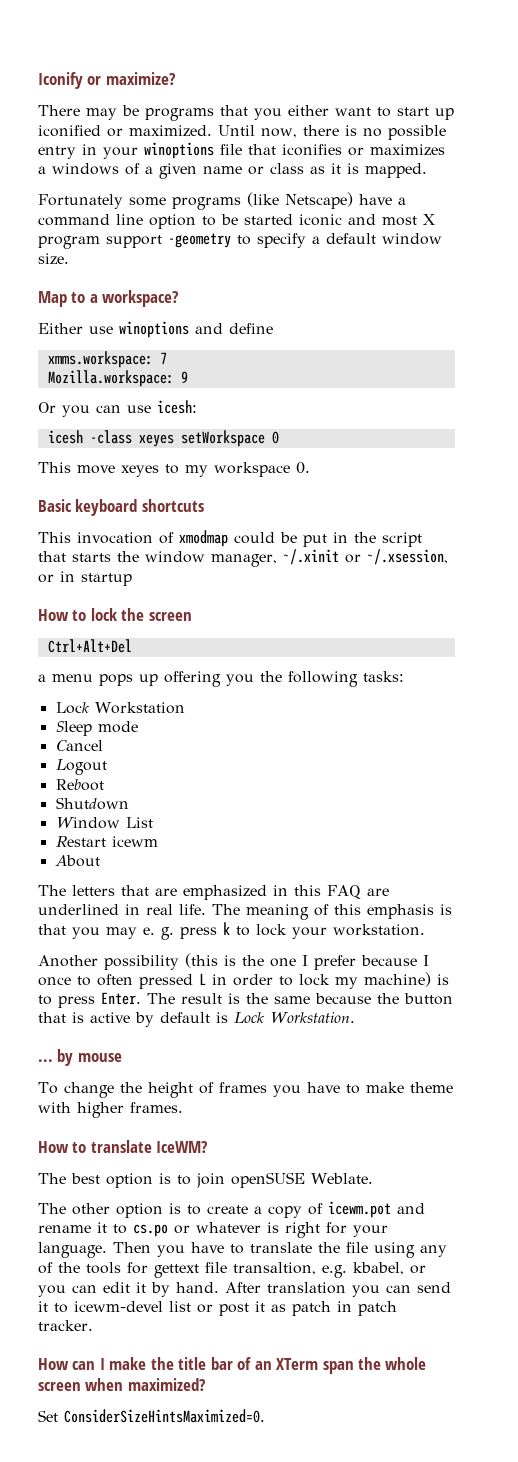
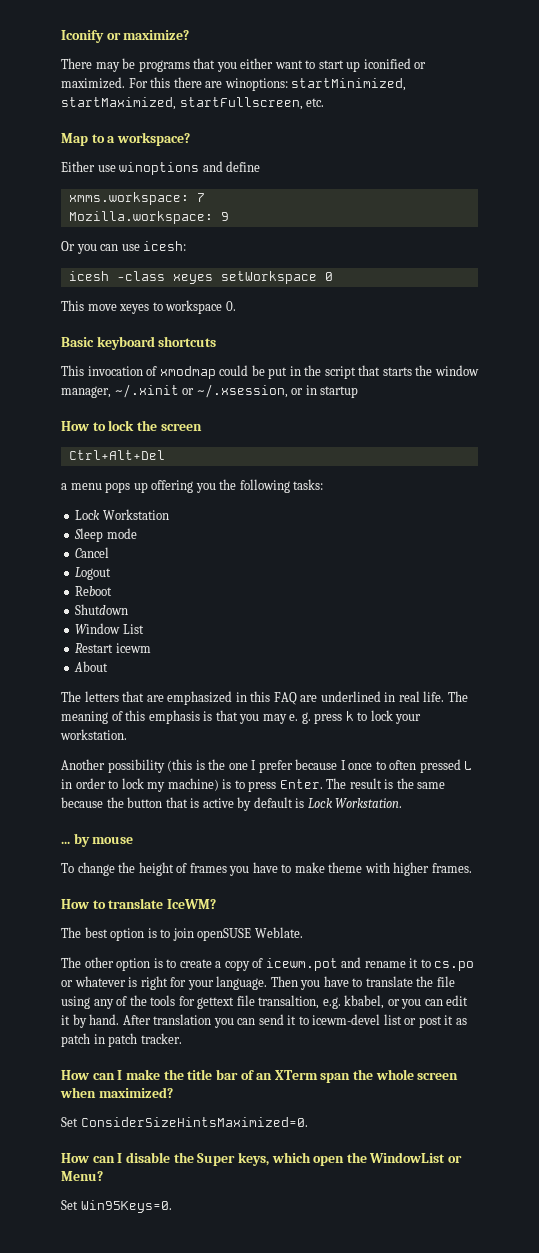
- Until now, there is no possible entry in your winoptions file that iconifies or maximizes a windows of a given name or class as it is mapped.
- Fortunately some programs (like Netscape) have a command line option to be started iconic and most X program support -geometry to specify a default window size.
+ For this there are winoptions: startMinimized, startMaximized, startFullscreen, etc.
- This move xeyes to my workspace 0.
+ This move xeyes to workspace 0.
+ How can I disable the Super keys, which open the WindowList or Menu?
+ Set Win95Keys=0.

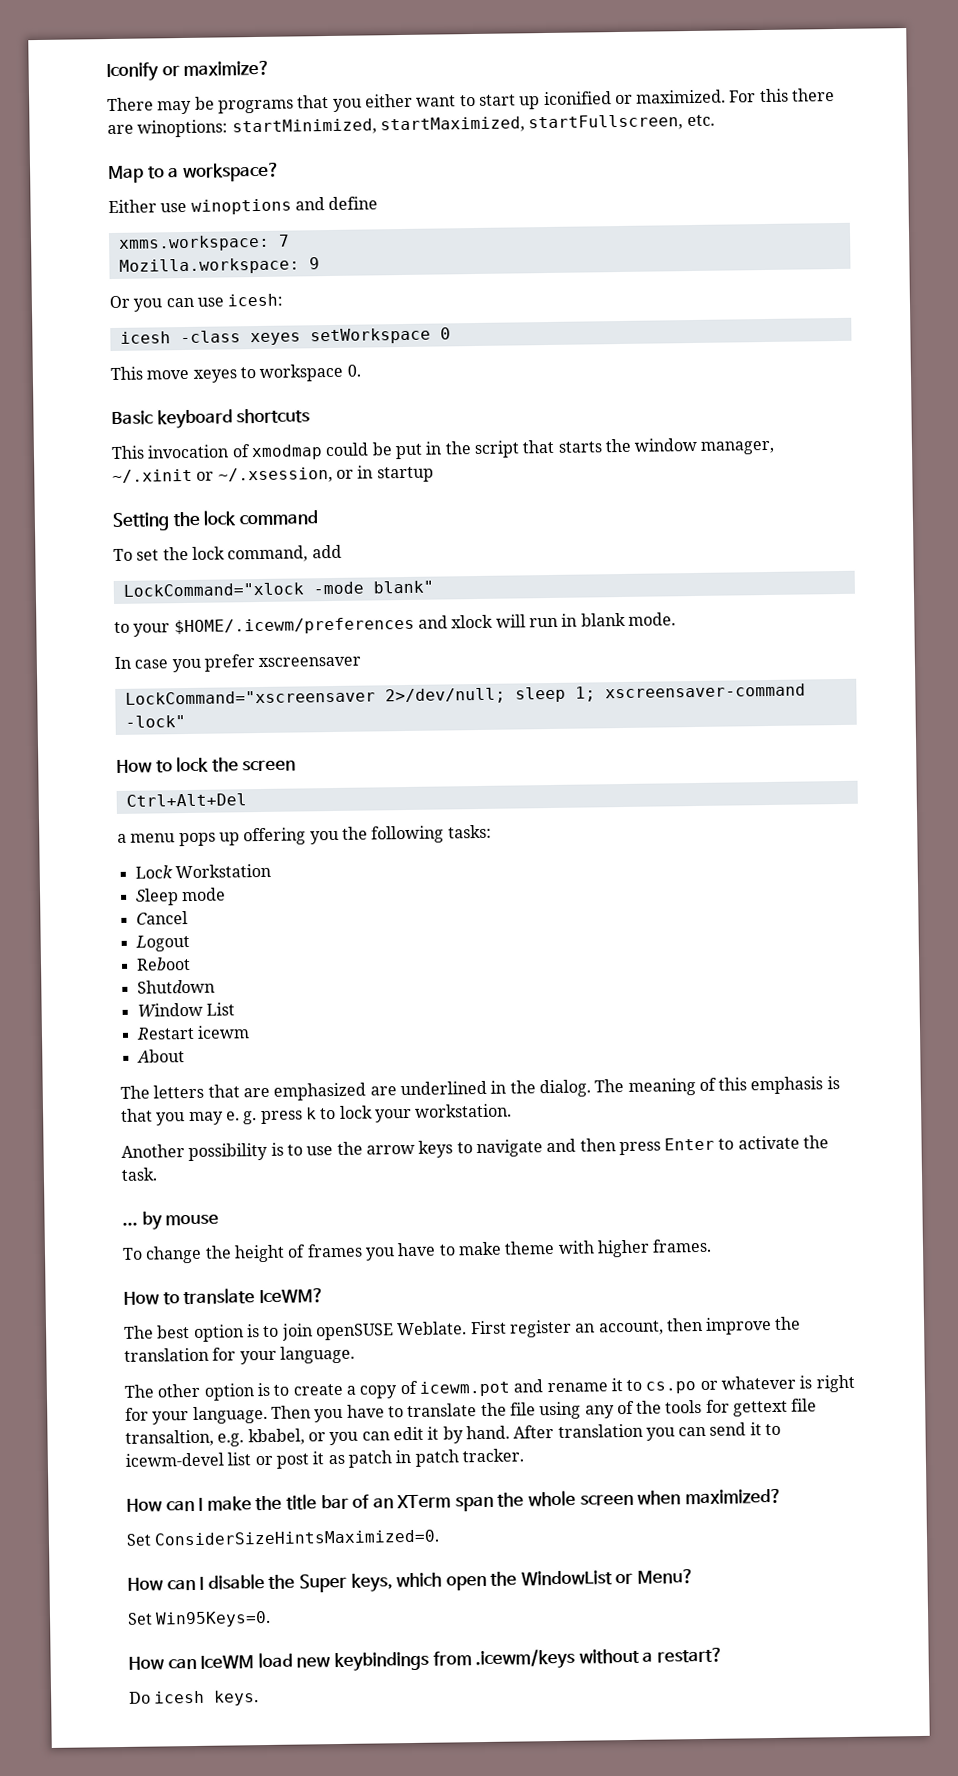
+ Setting the lock command
+ To set the lock command, add
+ LockCommand="xlock -mode blank"
+ to your $HOME/.icewm/preferences and xlock will run in blank mode.
+ In case you prefer xscreensaver
+ LockCommand="xscreensaver 2>/dev/null; sleep 1; xscreensaver-command -lock"
- The letters that are emphasized in this FAQ are underlined in real life.
+ The letters that are emphasized are underlined in the dialog.
- Another possibility (this is the one I prefer because I once to often pressed L in order to lock my machine) is to press Enter. The result is the same because the button that is active by default is Lock Workstation.
+ Another possibility is to use the arrow keys to navigate and then press Enter to activate the task.
+ First register an account, then improve the translation for your language.
+ How can IceWM load new keybindings from .icewm/keys without a restart?
+ Do icesh keys.

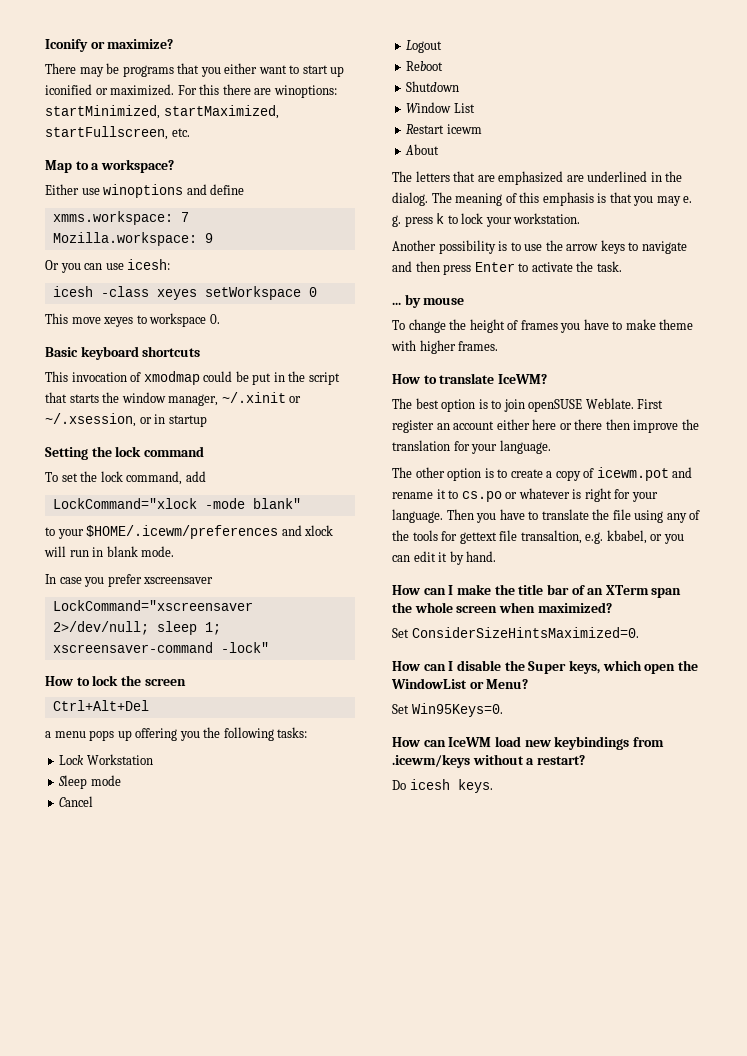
- First register an account, then improve the translation for your language.
+ First register an account either here or there then improve the translation for your language.
- After translation you can send it to icewm-devel list or post it as patch in patch tracker.

